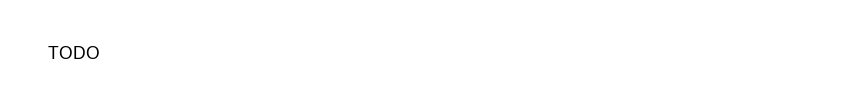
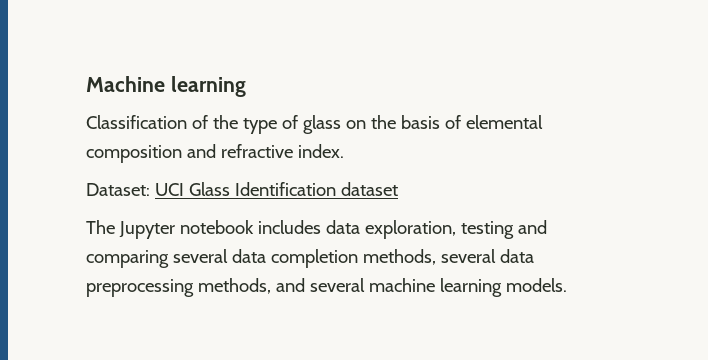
- TODO
+ Machine learning
+ Classification of the type of glass on the basis of elemental composition and refractive index.
+ Dataset: UCI Glass Identification dataset
+ The Jupyter notebook includes data exploration, testing and comparing several data completion methods, several data preprocessing methods, and several machine learning models.

